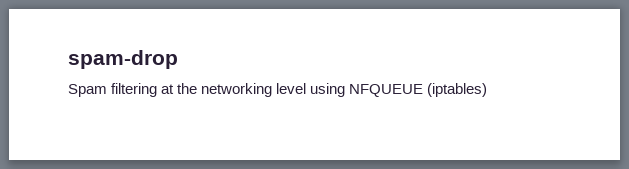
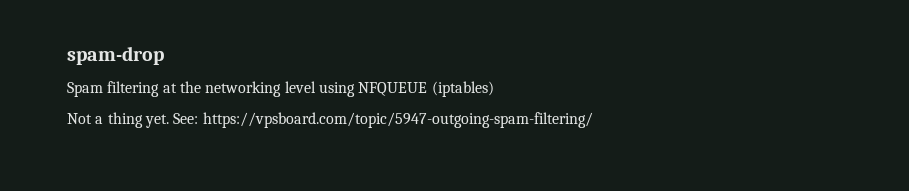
+ Not a thing yet. See: https://vpsboard.com/topic/5947-outgoing-spam-filtering/

